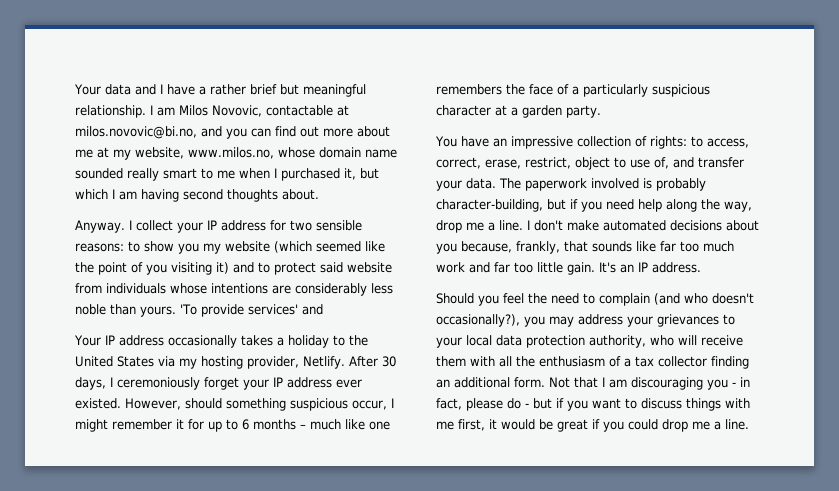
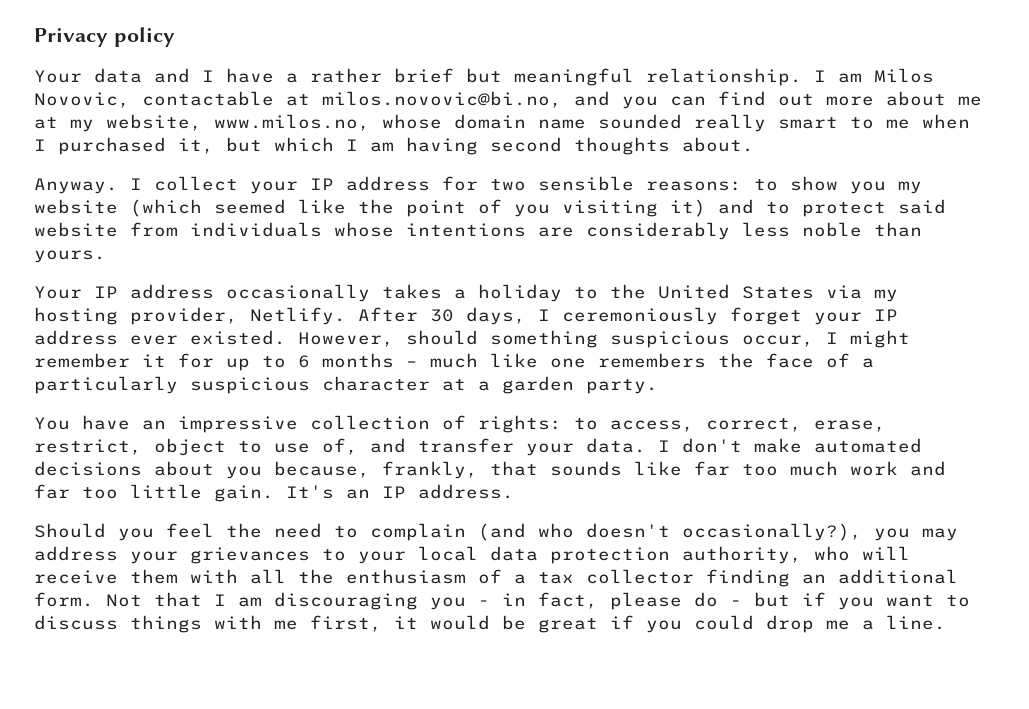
+ Privacy policy
- 'To provide services' and
- The paperwork involved is probably character-building, but if you need help along the way, drop me a line.

